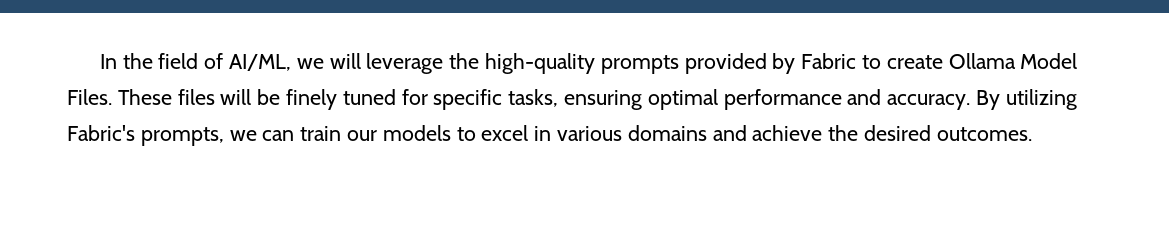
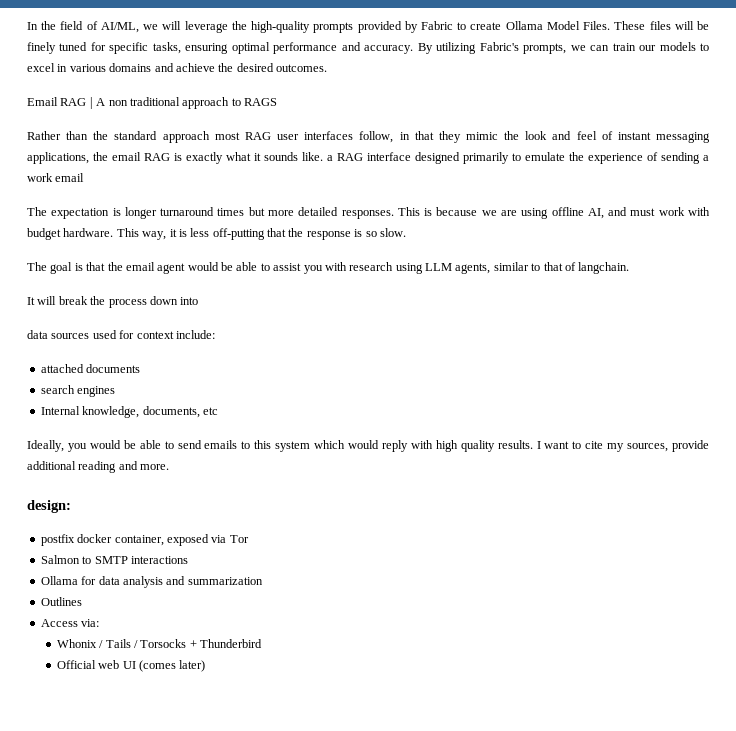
+ Email RAG | A non traditional approach to RAGS
+ Rather than the standard approach most RAG user interfaces follow, in that they mimic the look and feel of instant messaging applications, the email RAG is exactly what it sounds like. a RAG interface designed primarily to emulate the experience of sending a work email
+ The expectation is longer turnaround times but more detailed responses. This is because we are using offline AI, and must work with budget hardware. This way, it is less off-putting that the response is so slow.
+ The goal is that the email agent would be able to assist you with research using LLM agents, similar to that of langchain.
+ It will break the process down into
+ data sources used for context include:
+ attached documents
+ search engines
+ Internal knowledge, documents, etc
+ Ideally, you would be able to send emails to this system which would reply with high quality results. I want to cite my sources, provide additional reading and more.
+ design:
+ postfix docker container, exposed via Tor
+ Salmon to SMTP interactions
+ Ollama for data analysis and summarization
+ Outlines
+ Access via:
+ Whonix / Tails / Torsocks + Thunderbird
+ Official web UI (comes later)

